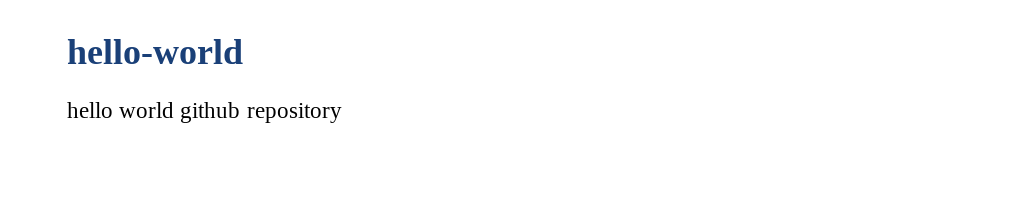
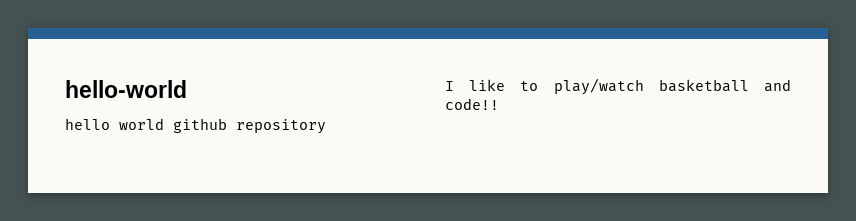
+ I like to play/watch basketball and code!!

